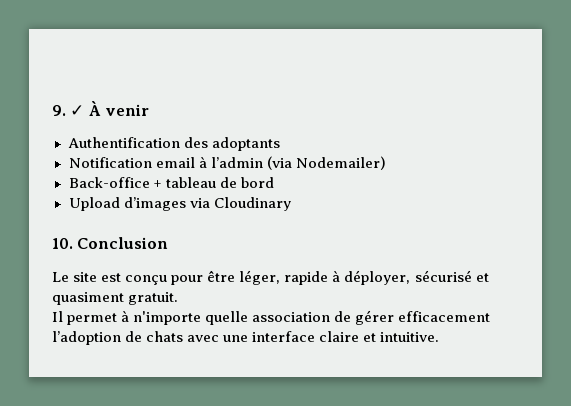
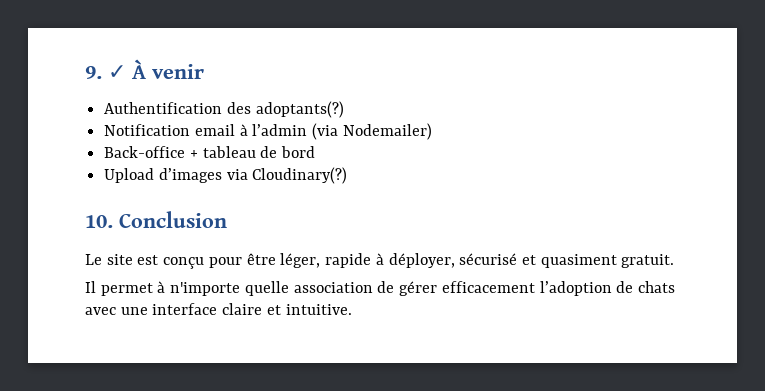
- Authentification des adoptants
+ Authentification des adoptants(?)
- Upload d’images via Cloudinary
+ Upload d’images via Cloudinary(?)

